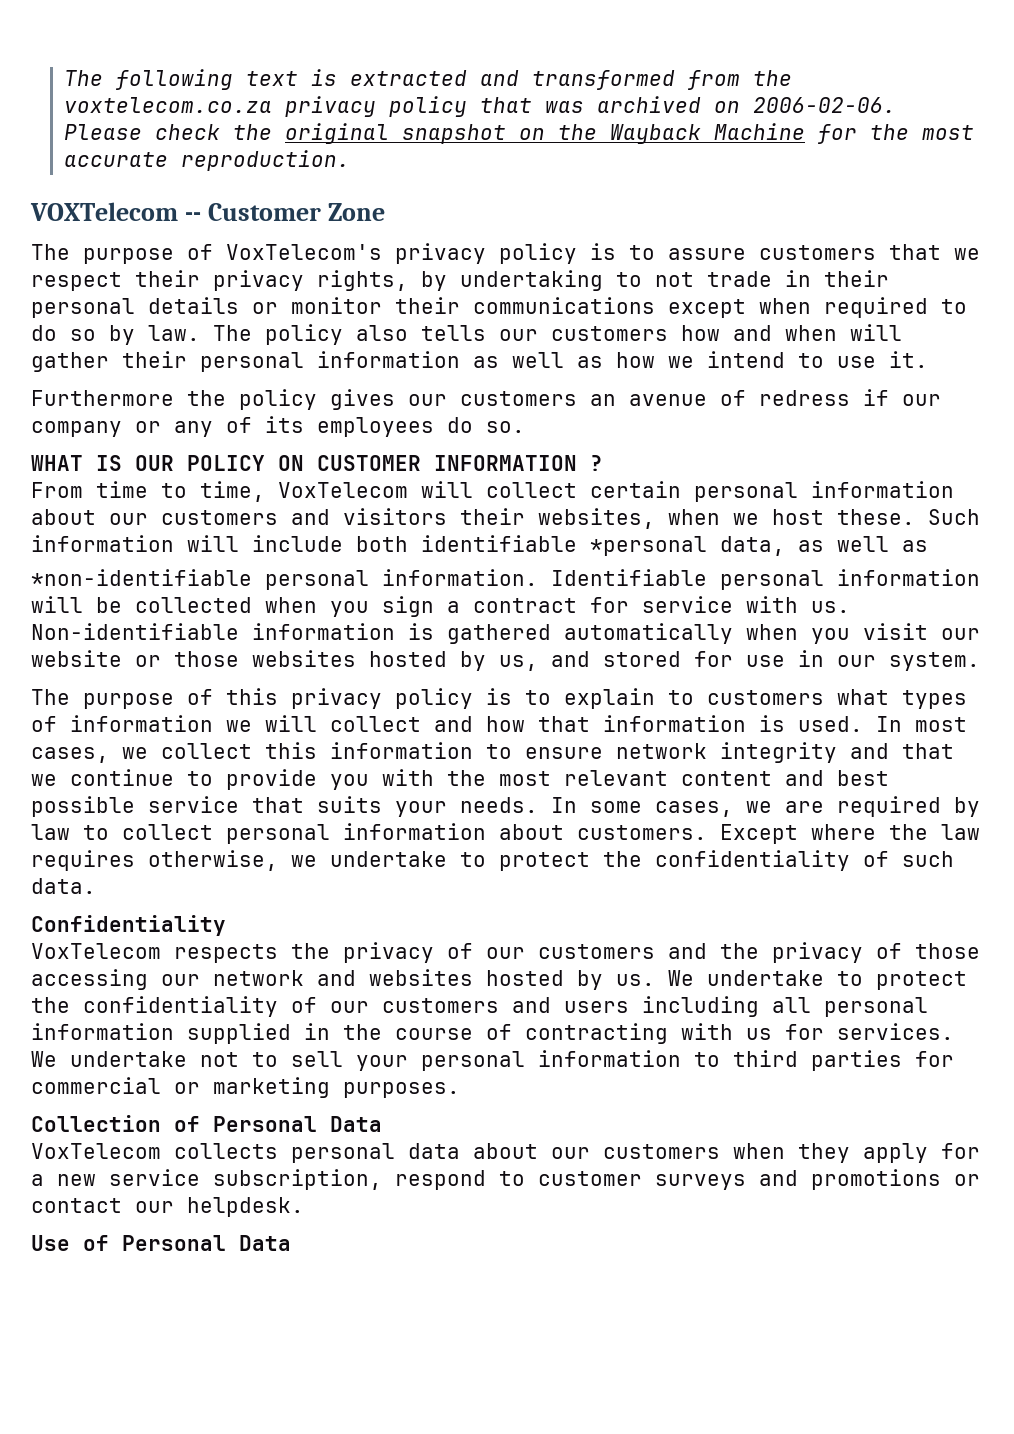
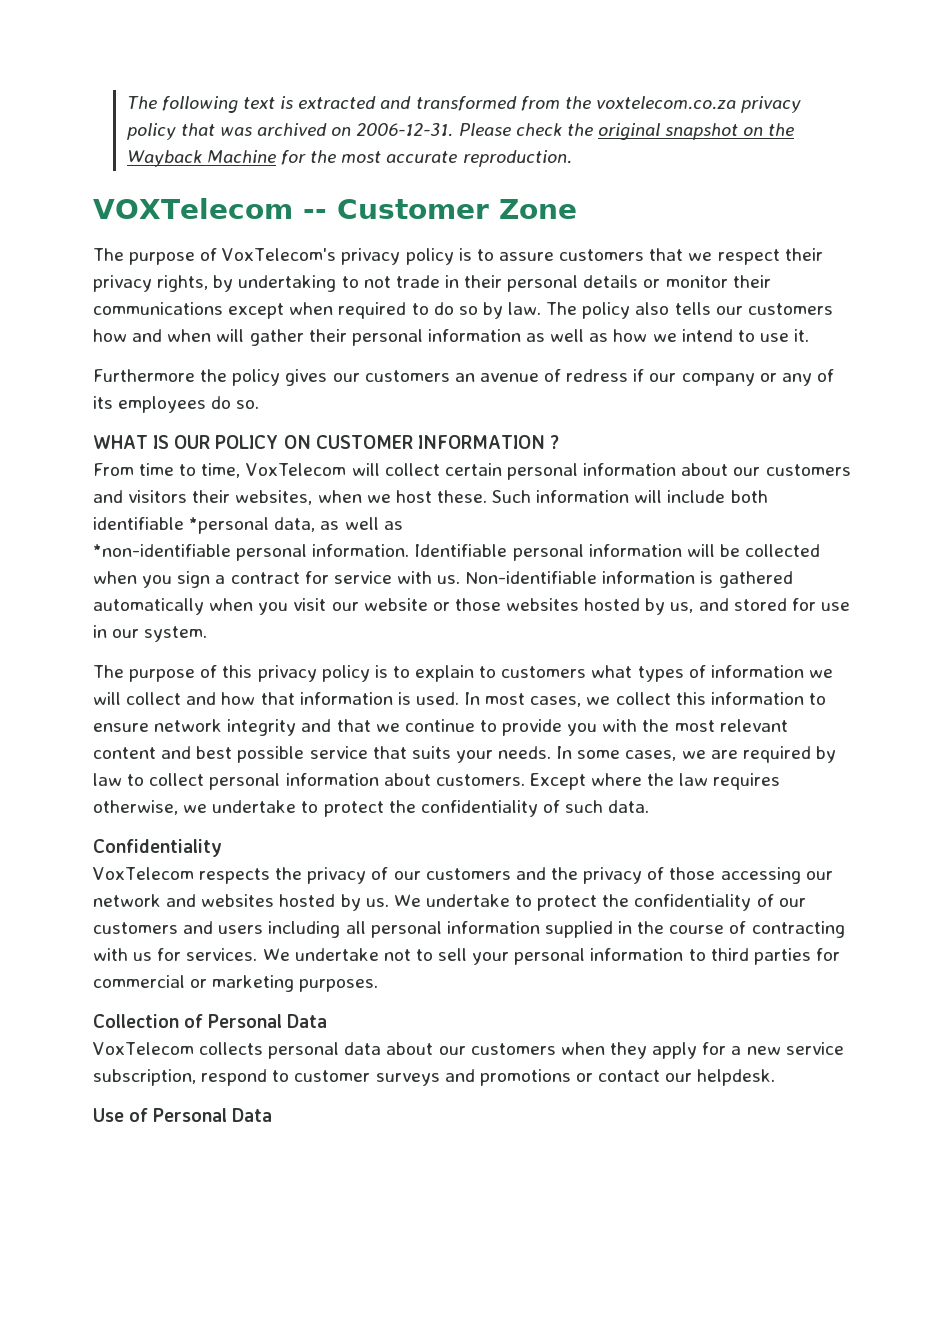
- The following text is extracted and transformed from the voxtelecom.co.za privacy policy that was archived on 2006-02-06.
+ The following text is extracted and transformed from the voxtelecom.co.za privacy policy that was archived on 2006-12-31.

